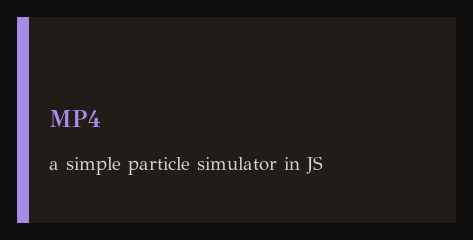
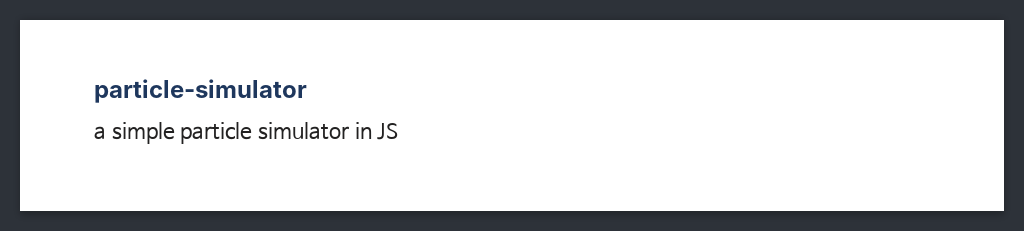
- MP4
+ particle-simulator

